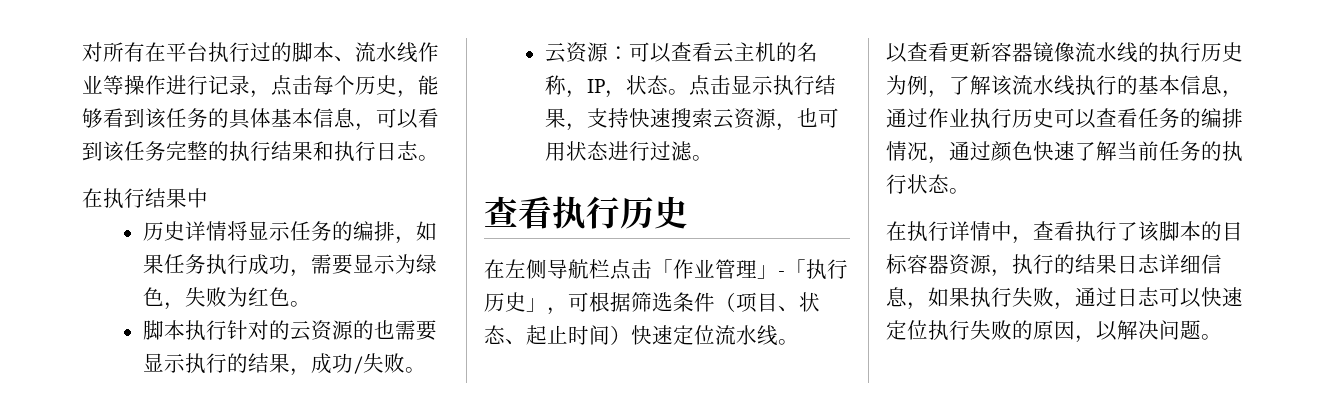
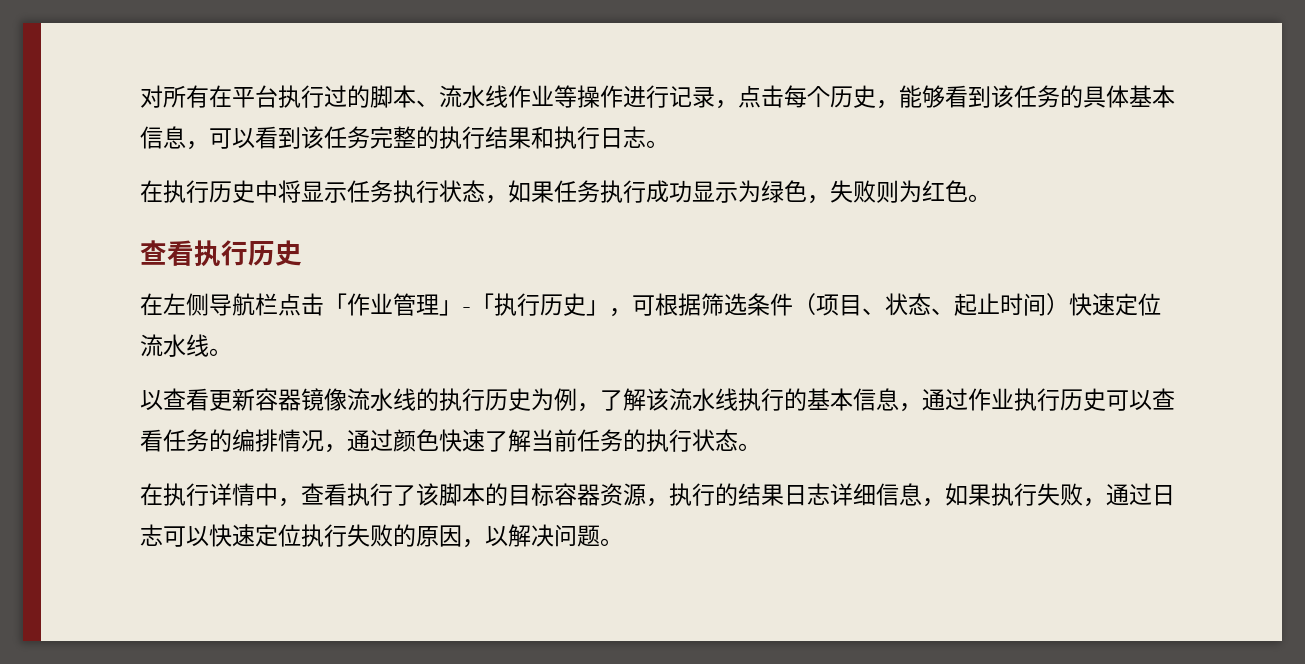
- 在执行结果中
- 历史详情将显示任务的编排，如果任务执行成功，需要显示为绿色，失败为红色。
+ 在执行历史中将显示任务执行状态，如果任务执行成功显示为绿色，失败则为红色。
- 脚本执行针对的云资源的也需要显示执行的结果，成功/失败。
- 云资源：可以查看云主机的名称，IP，状态。点击显示执行结果，支持快速搜索云资源，也可用状态进行过滤。

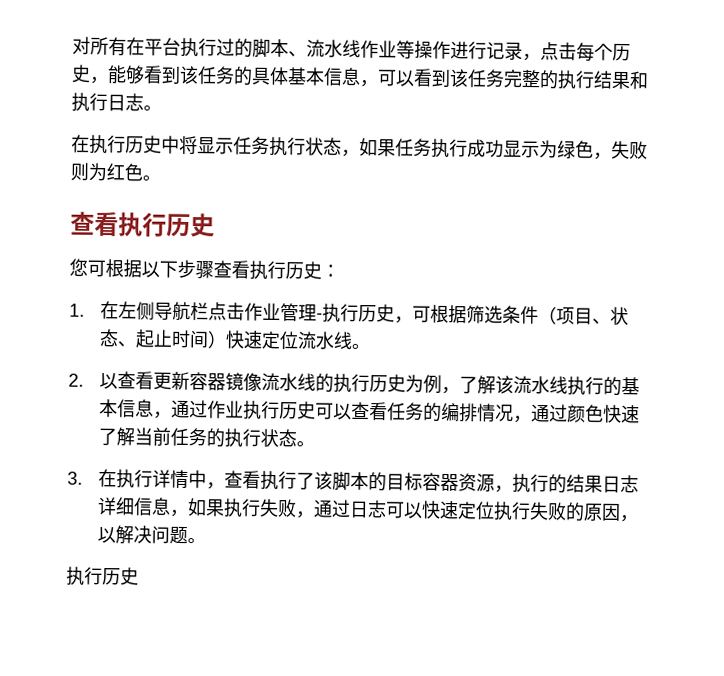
- 在左侧导航栏点击「作业管理」-「执行历史」，可根据筛选条件（项目、状态、起止时间）快速定位流水线。
+ 您可根据以下步骤查看执行历史：
+ 1.在左侧导航栏点击作业管理-执行历史，可根据筛选条件（项目、状态、起止时间）快速定位流水线。
- 以查看更新容器镜像流水线的执行历史为例，了解该流水线执行的基本信息，通过作业执行历史可以查看任务的编排情况，通过颜色快速了解当前任务的执行状态。
+ 2.以查看更新容器镜像流水线的执行历史为例，了解该流水线执行的基本信息，通过作业执行历史可以查看任务的编排情况，通过颜色快速了解当前任务的执行状态。
- 在执行详情中，查看执行了该脚本的目标容器资源，执行的结果日志详细信息，如果执行失败，通过日志可以快速定位执行失败的原因，以解决问题。
+ 3.在执行详情中，查看执行了该脚本的目标容器资源，执行的结果日志详细信息，如果执行失败，通过日志可以快速定位执行失败的原因，以解决问题。
+ 执行历史

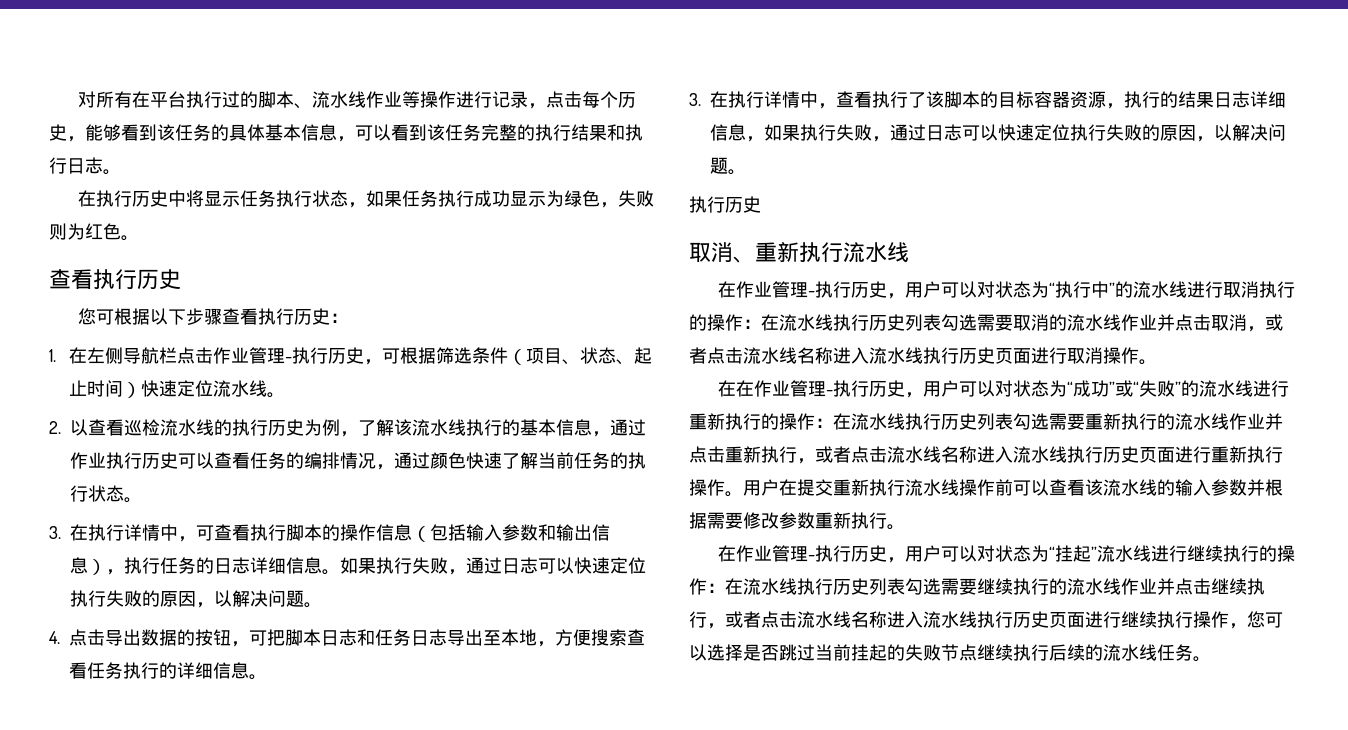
- 2.以查看更新容器镜像流水线的执行历史为例，了解该流水线执行的基本信息，通过作业执行历史可以查看任务的编排情况，通过颜色快速了解当前任务的执行状态。
+ 2.以查看巡检流水线的执行历史为例，了解该流水线执行的基本信息，通过作业执行历史可以查看任务的编排情况，通过颜色快速了解当前任务的执行状态。
+ 3.在执行详情中，可查看执行脚本的操作信息（包括输入参数和输出信息），执行任务的日志详细信息。如果执行失败，通过日志可以快速定位执行失败的原因，以解决问题。
+ 4.点击导出数据的按钮，可把脚本日志和任务日志导出至本地，方便搜索查看任务执行的详细信息。
+ 取消、重新执行流水线
+ 在作业管理-执行历史，用户可以对状态为“执行中”的流水线进行取消执行的操作：在流水线执行历史列表勾选需要取消的流水线作业并点击取消，或者点击流水线名称进入流水线执行历史页面进行取消操作。
+ 在在作业管理-执行历史，用户可以对状态为“成功”或“失败”的流水线进行重新执行的操作：在流水线执行历史列表勾选需要重新执行的流水线作业并点击重新执行，或者点击流水线名称进入流水线执行历史页面进行重新执行操作。用户在提交重新执行流水线操作前可以查看该流水线的输入参数并根据需要修改参数重新执行。
+ 在作业管理-执行历史，用户可以对状态为“挂起”流水线进行继续执行的操作：在流水线执行历史列表勾选需要继续执行的流水线作业并点击继续执行，或者点击流水线名称进入流水线执行历史页面进行继续执行操作，您可以选择是否跳过当前挂起的失败节点继续执行后续的流水线任务。

